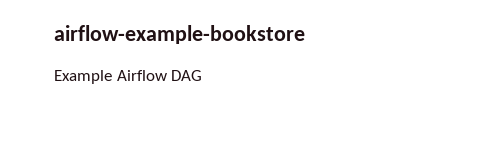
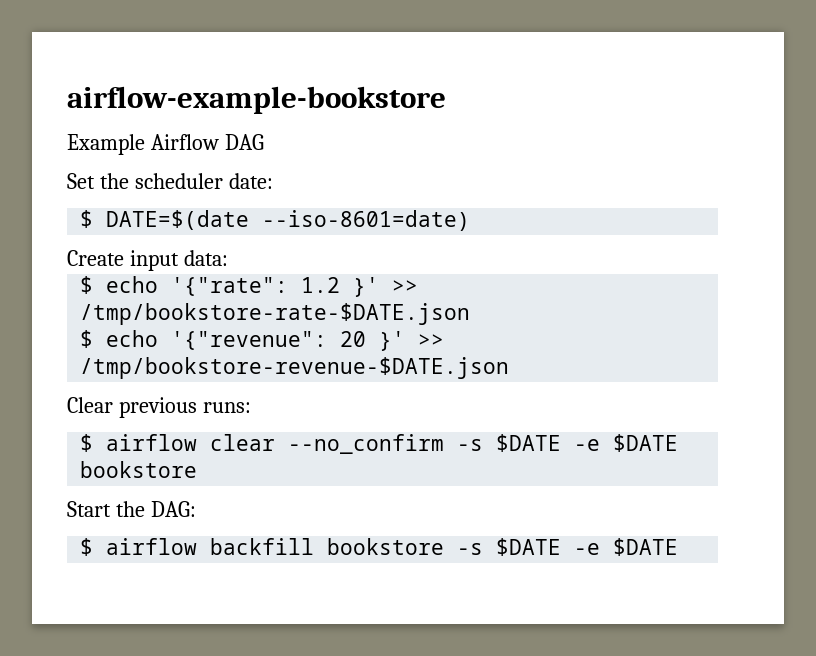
+ Set the scheduler date:
+ $ DATE=$(date --iso-8601=date)
+ Create input data:
+ $ echo '{"rate": 1.2 }' >> /tmp/bookstore-rate-$DATE.json
+ $ echo '{"revenue": 20 }' >> /tmp/bookstore-revenue-$DATE.json
+ Clear previous runs:
+ $ airflow clear --no_confirm -s $DATE -e $DATE bookstore
+ Start the DAG:
+ $ airflow backfill bookstore -s $DATE -e $DATE

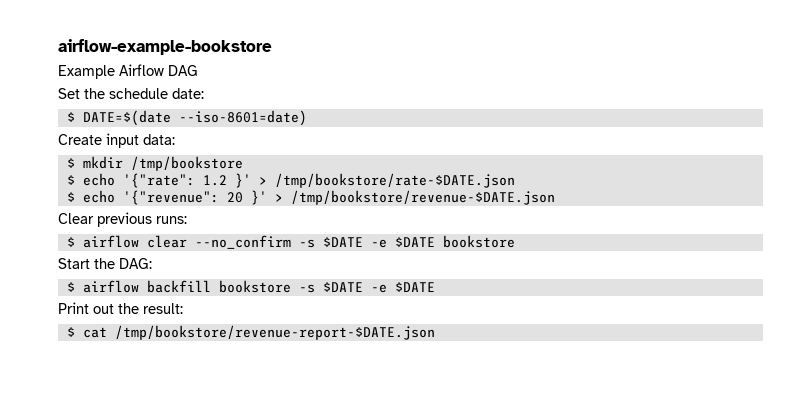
- Set the scheduler date:
+ Set the schedule date:
+ $ mkdir /tmp/bookstore
- $ echo '{"rate": 1.2 }' >> /tmp/bookstore-rate-$DATE.json
+ $ echo '{"rate": 1.2 }' > /tmp/bookstore/rate-$DATE.json
- $ echo '{"revenue": 20 }' >> /tmp/bookstore-revenue-$DATE.json
+ $ echo '{"revenue": 20 }' > /tmp/bookstore/revenue-$DATE.json
+ Print out the result:
+ $ cat /tmp/bookstore/revenue-report-$DATE.json

